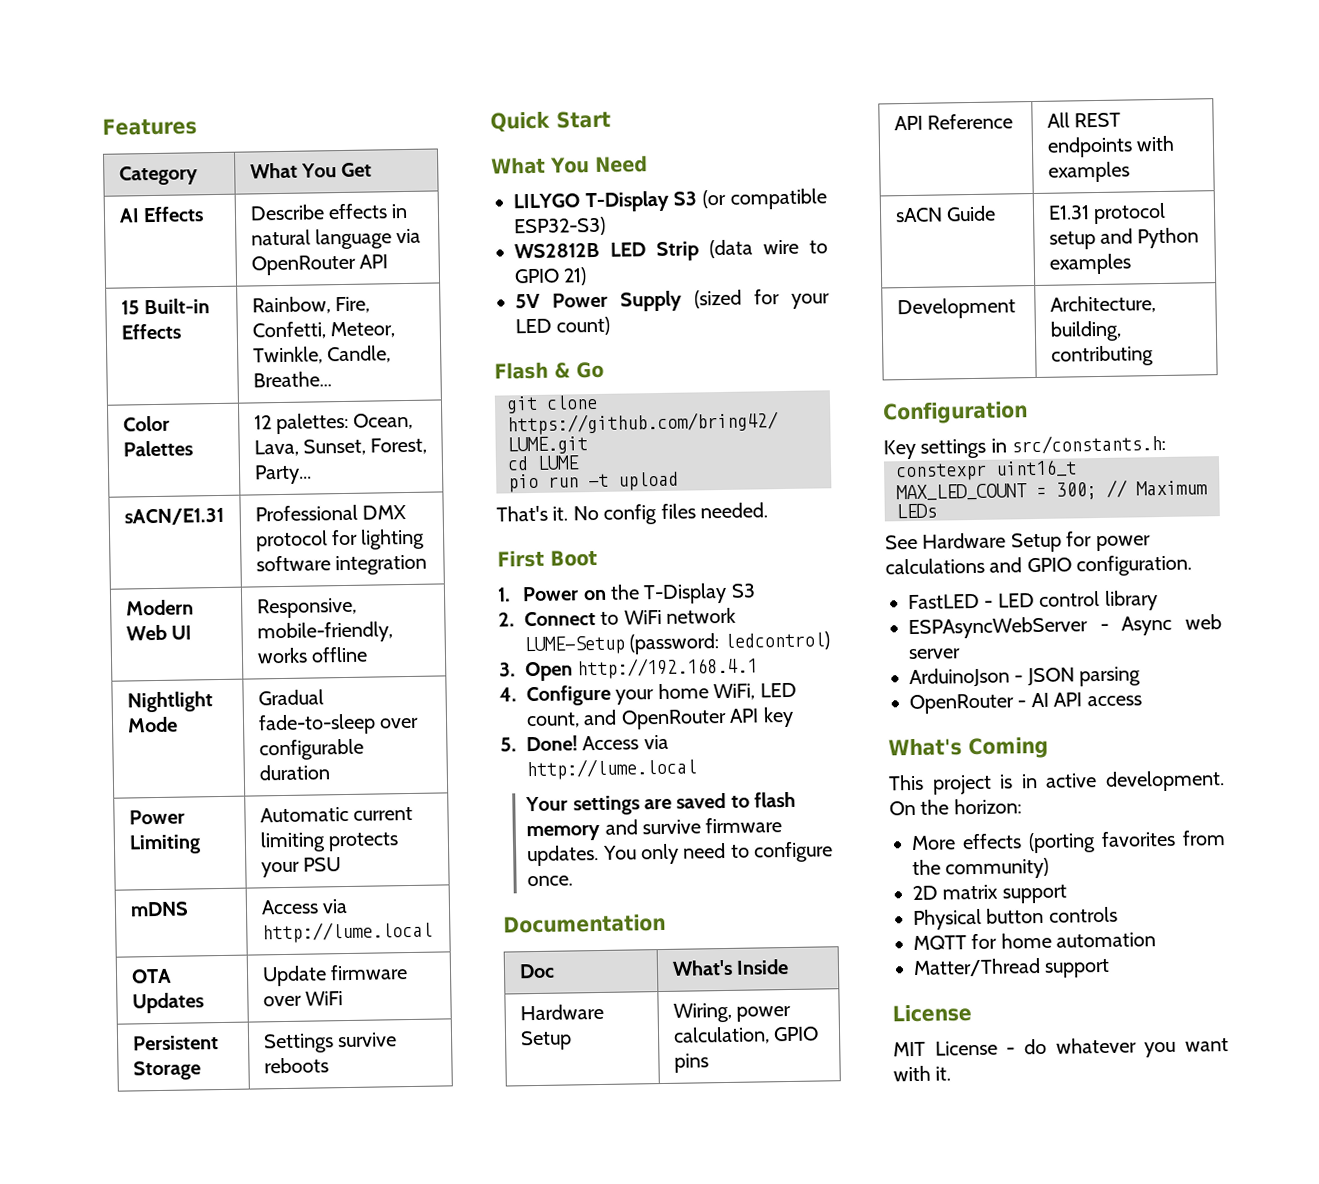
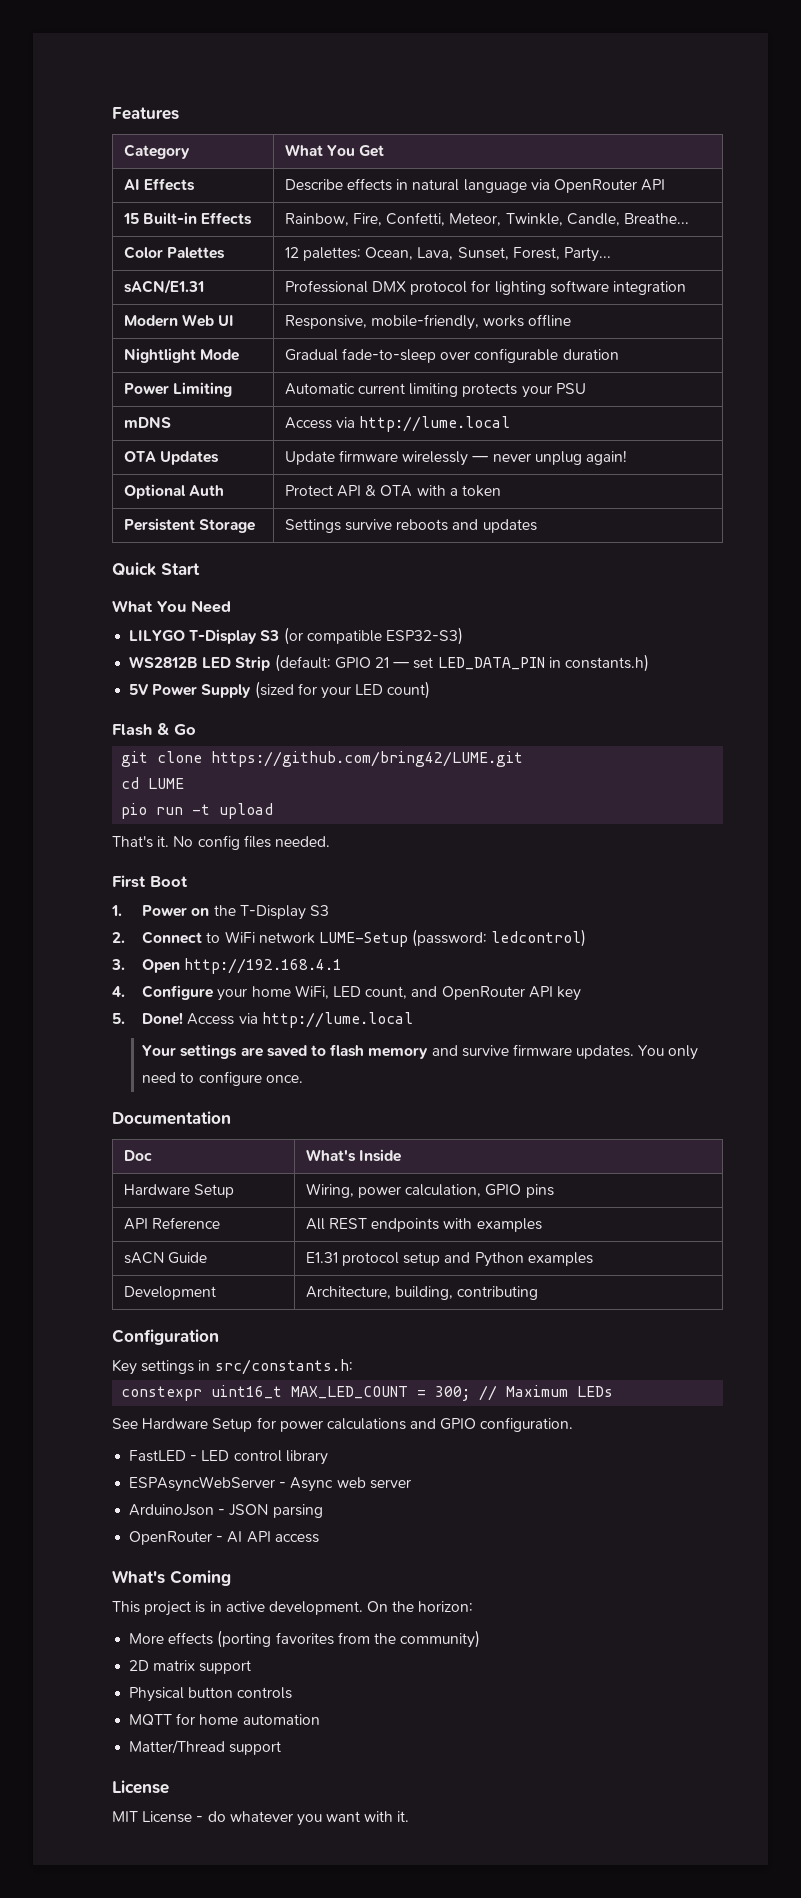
- OTA Updates | Update firmware over WiFi
+ OTA Updates | Update firmware wirelessly — never unplug again!
+ Optional Auth | Protect API & OTA with a token
- Persistent Storage | Settings survive reboots
+ Persistent Storage | Settings survive reboots and updates
- WS2812B LED Strip (data wire to GPIO 21)
+ WS2812B LED Strip (default: GPIO 21 — set LED_DATA_PIN in constants.h)

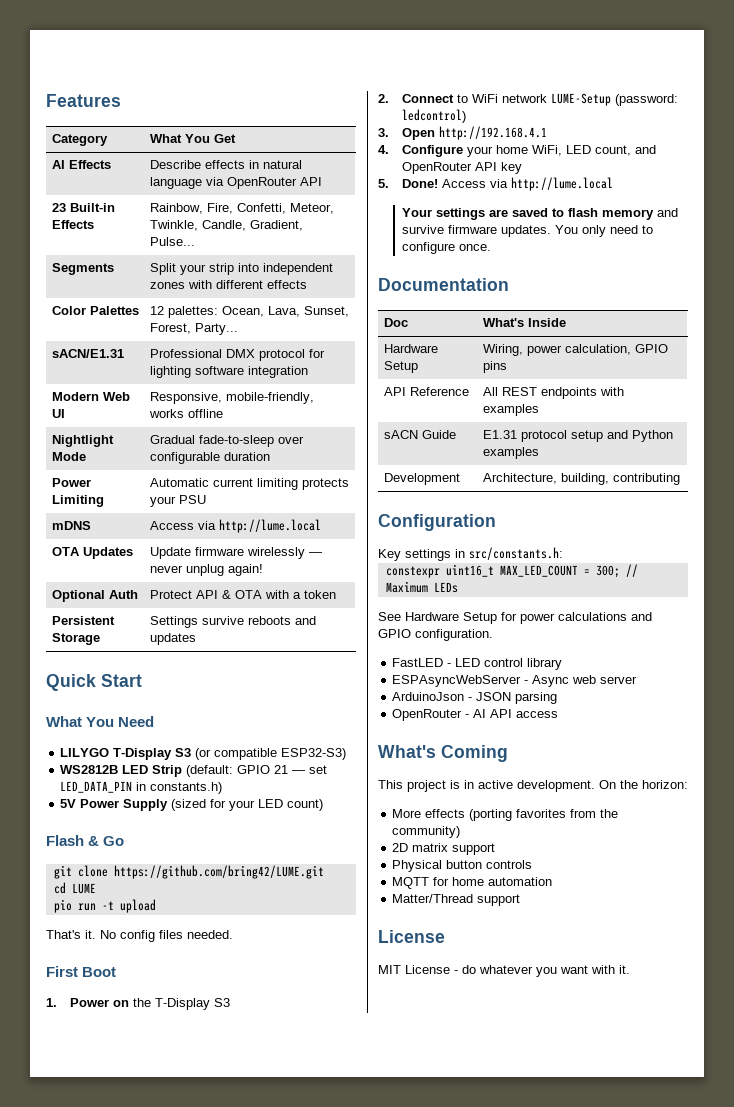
- 15 Built-in Effects | Rainbow, Fire, Confetti, Meteor, Twinkle, Candle, Breathe...
+ 23 Built-in Effects | Rainbow, Fire, Confetti, Meteor, Twinkle, Candle, Gradient, Pulse...
+ Segments | Split your strip into independent zones with different effects

